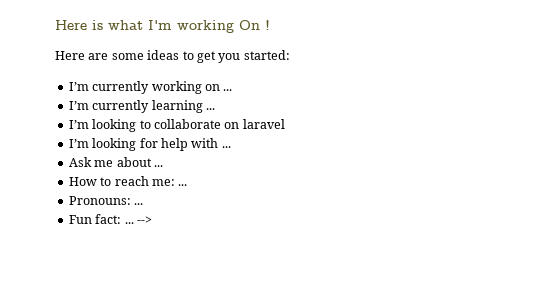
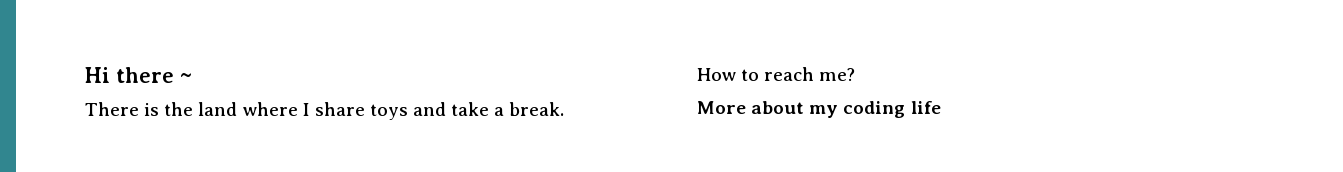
- Here is what I'm working On !
- Here are some ideas to get you started:
- I’m currently working on ...
- I’m currently learning ...
- I’m looking to collaborate on laravel
- I’m looking for help with ...
- Ask me about ...
- How to reach me: ...
- Pronouns: ...
- Fun fact: ... -->
+ Hi there ~
+ There is the land where I share toys and take a break.
+ How to reach me?
+ More about my coding life

